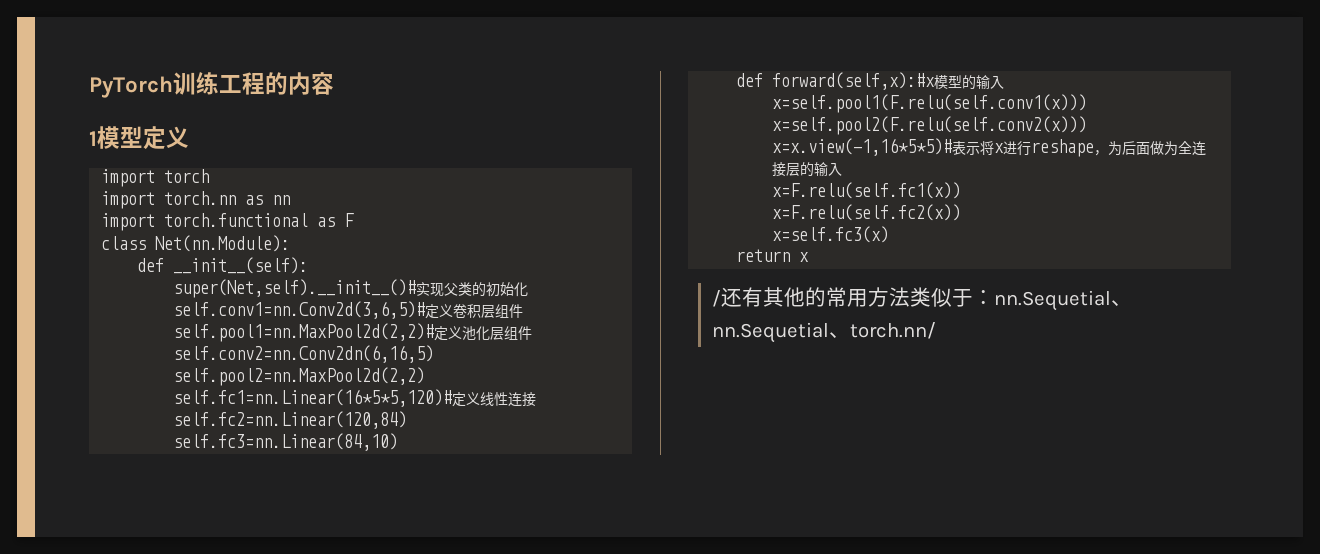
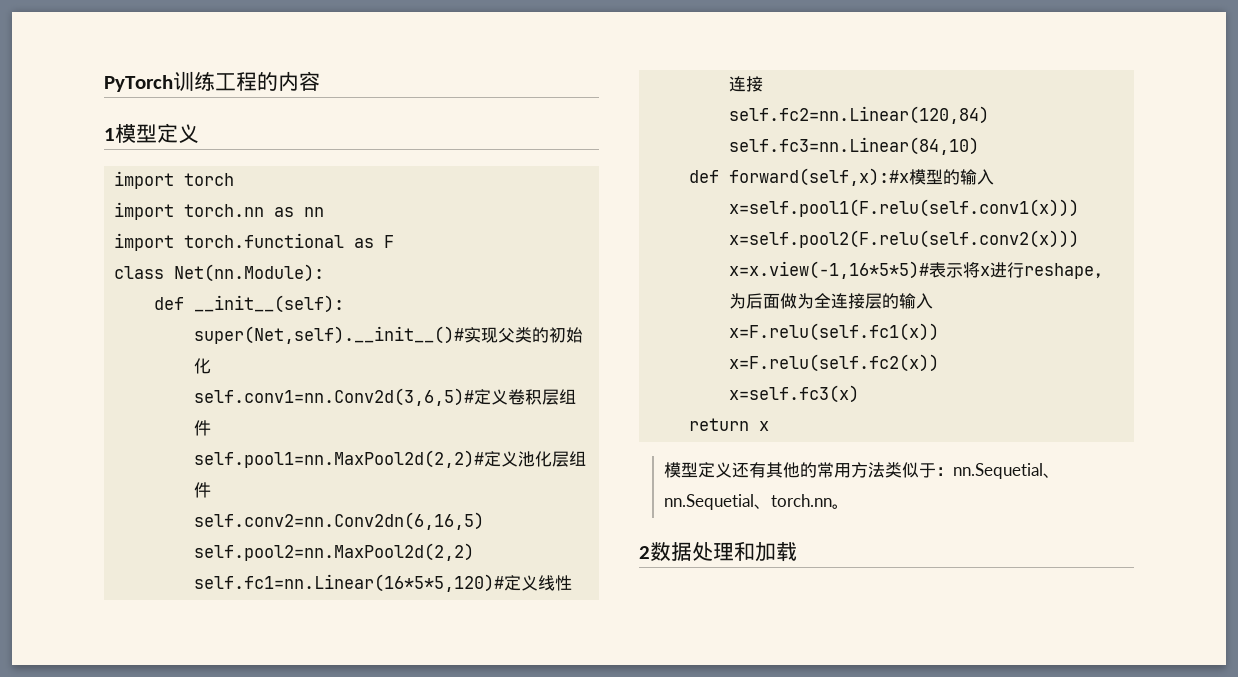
- /还有其他的常用方法类似于：nn.Sequetial、nn.Sequetial、torch.nn/
+ 模型定义还有其他的常用方法类似于：nn.Sequetial、nn.Sequetial、torch.nn。
+ 2数据处理和加载

